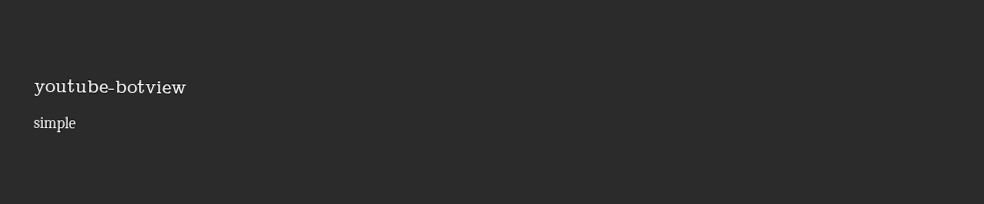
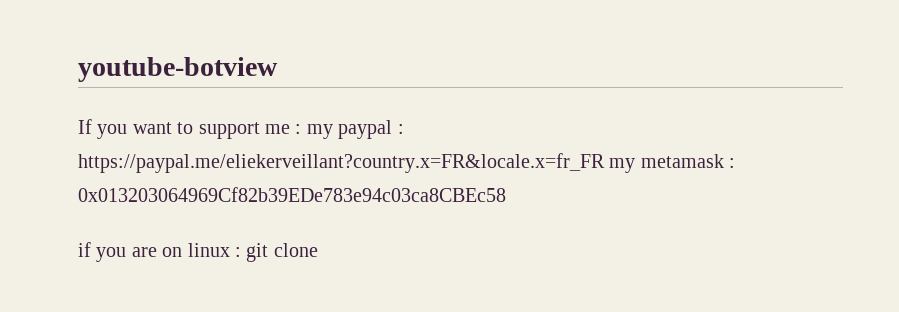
- simple
+ If you want to support me : my paypal : https://paypal.me/eliekerveillant?country.x=FR&locale.x=fr_FR my metamask : 0x013203064969Cf82b39EDe783e94c03ca8CBEc58
+ if you are on linux : git clone

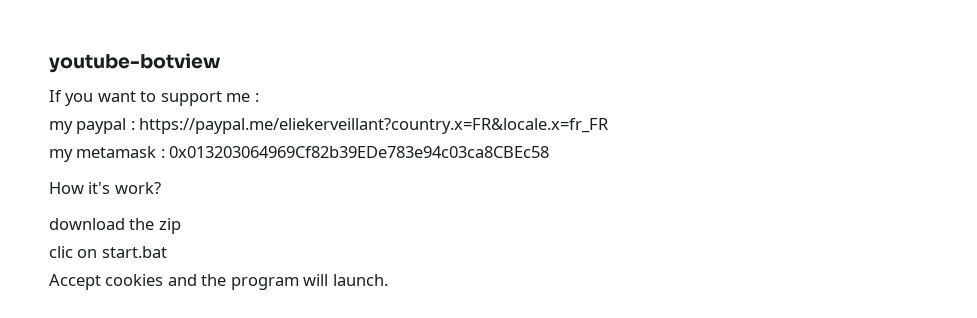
- If you want to support me : my paypal : https://paypal.me/eliekerveillant?country.x=FR&locale.x=fr_FR my metamask : 0x013203064969Cf82b39EDe783e94c03ca8CBEc58
+ If you want to support me :
+ my paypal : https://paypal.me/eliekerveillant?country.x=FR&locale.x=fr_FR
+ my metamask : 0x013203064969Cf82b39EDe783e94c03ca8CBEc58
- if you are on linux : git clone
+ How it's work?
+ download the zip
+ clic on start.bat
+ Accept cookies and the program will launch.

